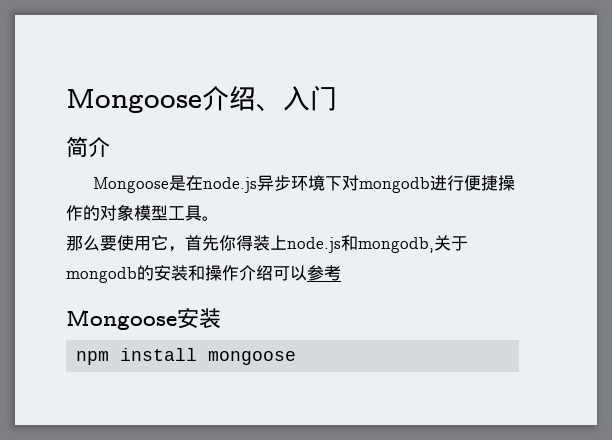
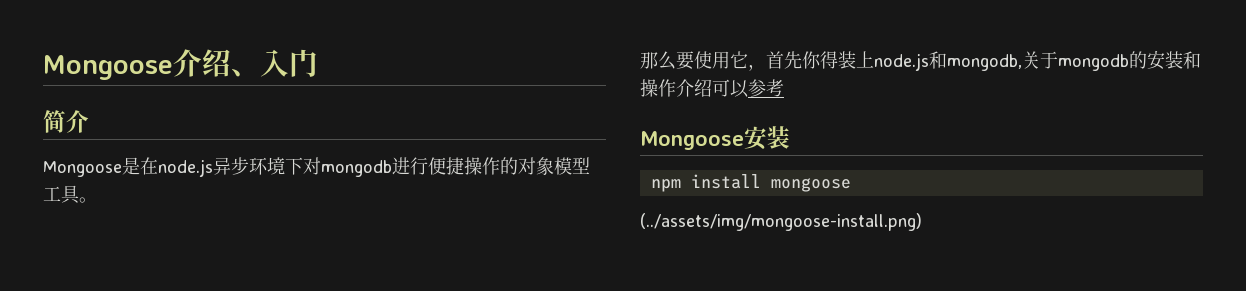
+ (../assets/img/mongoose-install.png)

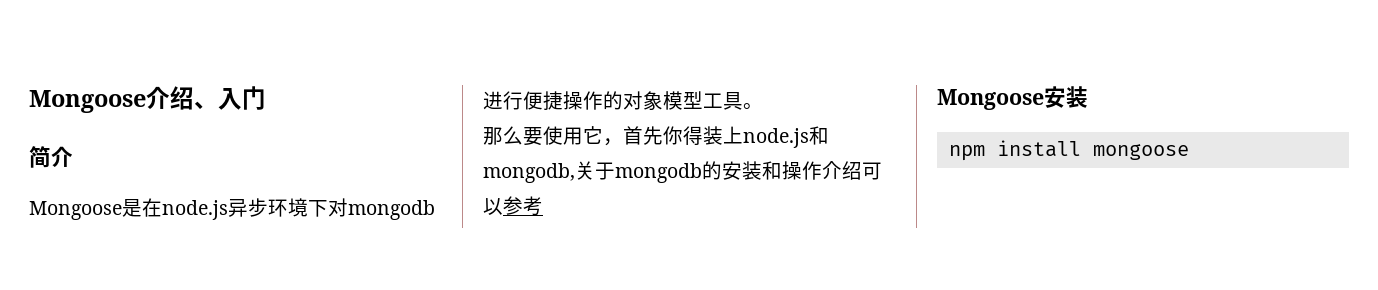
- (../assets/img/mongoose-install.png)

